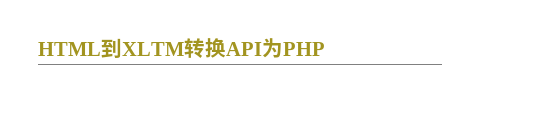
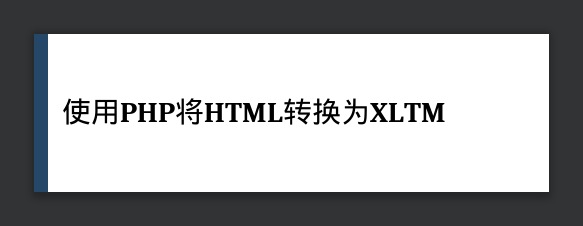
- HTML到XLTM转换API为PHP
+ 使用PHP将HTML转换为XLTM

